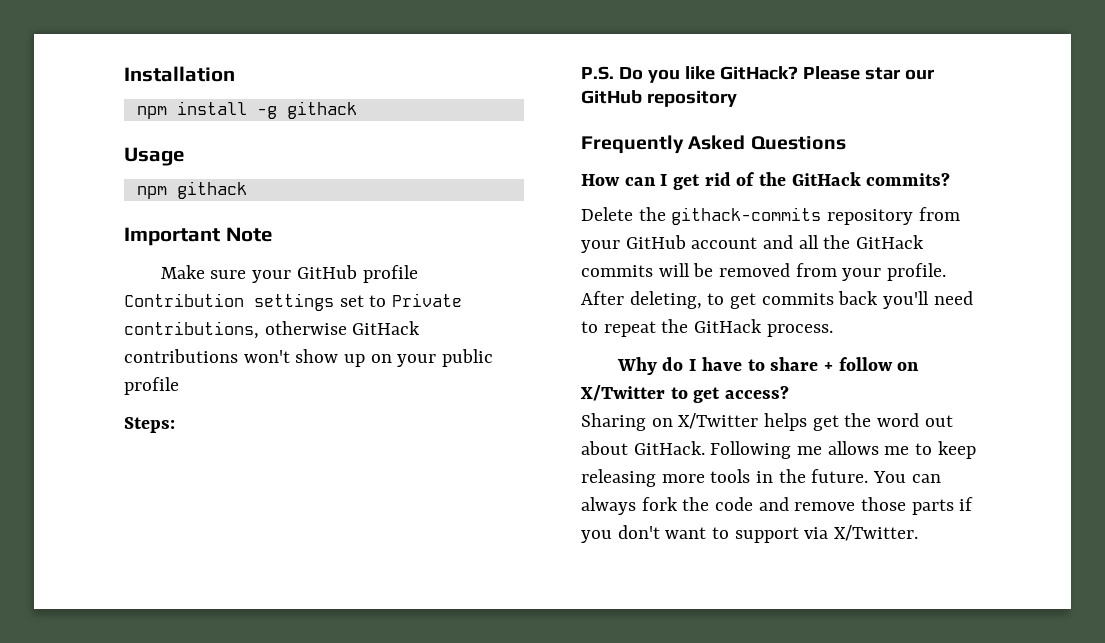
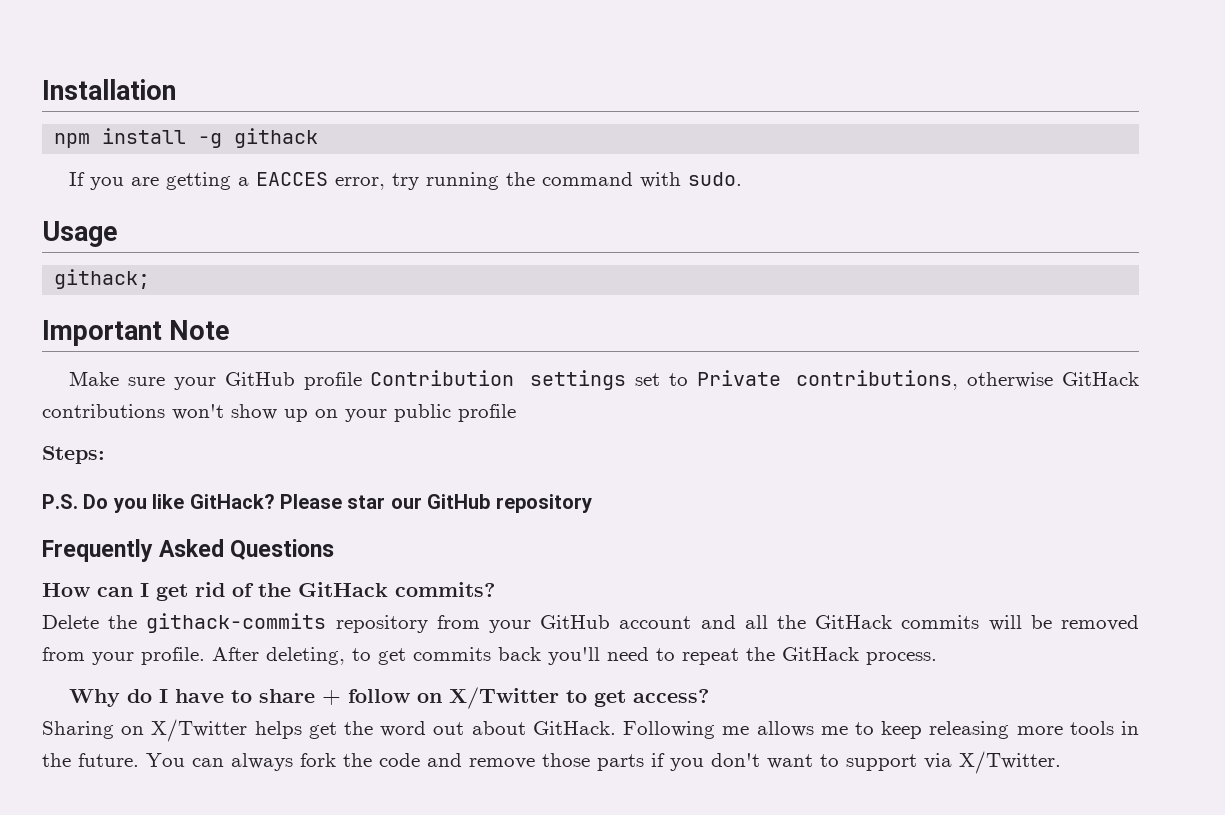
+ If you are getting a EACCES error, try running the command with sudo.
- npm githack
+ githack;

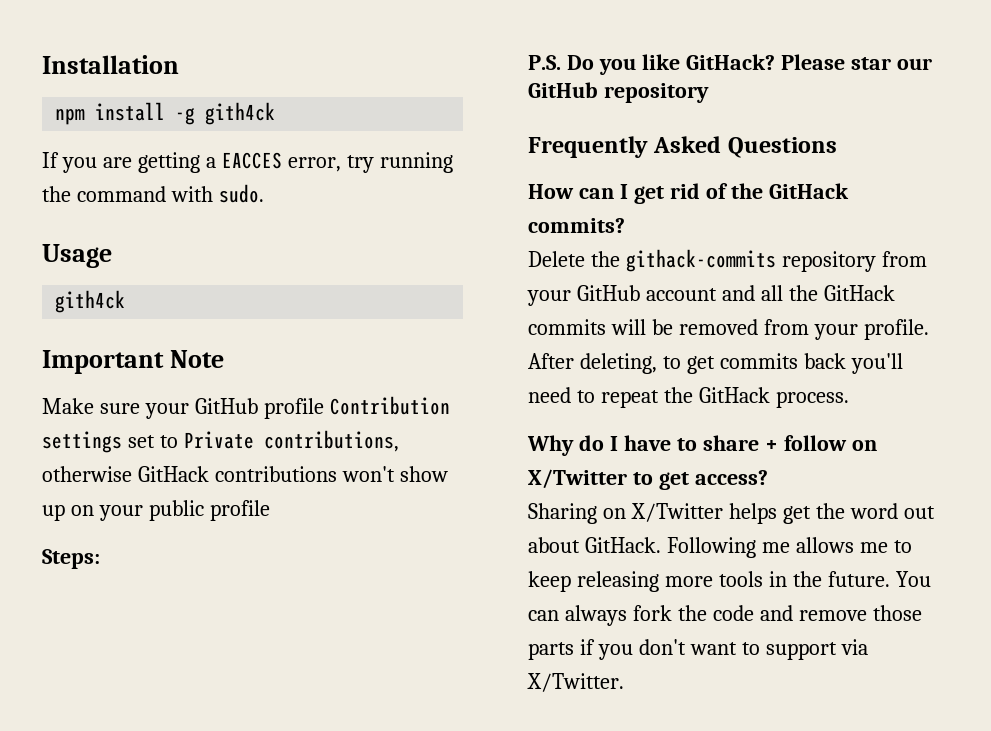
- npm install -g githack
+ npm install -g gith4ck
  Usage
- githack;
+ gith4ck

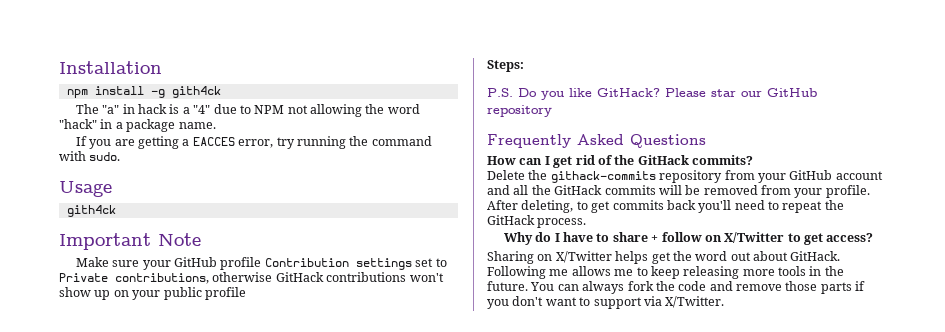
+ The "a" in hack is a "4" due to NPM not allowing the word "hack" in a package name.

